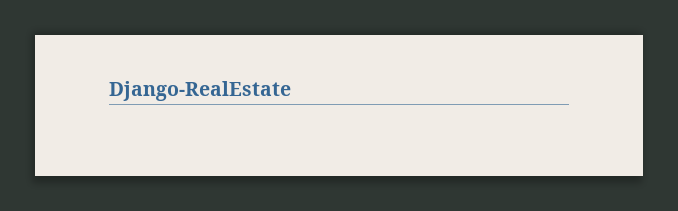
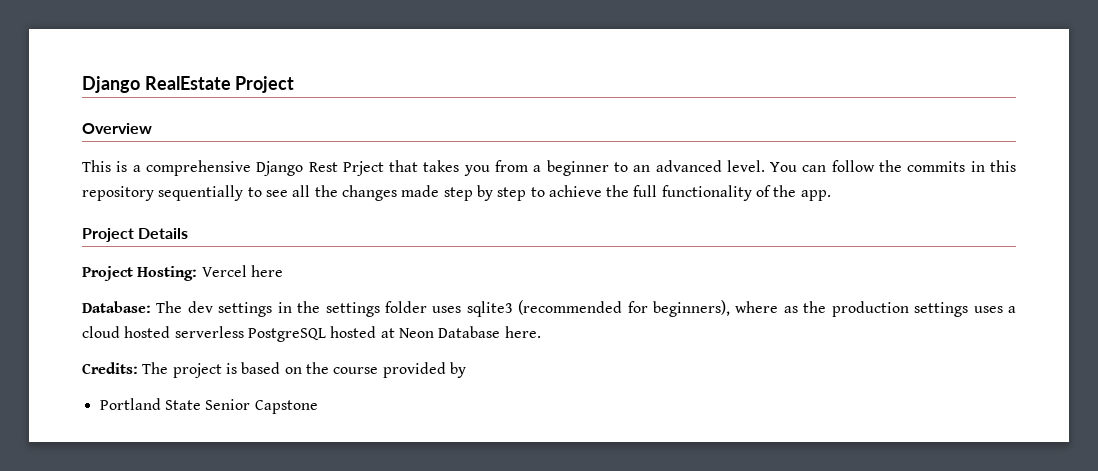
- Django-RealEstate
+ Django RealEstate Project
+ Overview
+ This is a comprehensive Django Rest Prject that takes you from a beginner to an advanced level. You can follow the commits in this repository sequentially to see all the changes made step by step to achieve the full functionality of the app.
+ Project Details
+ Project Hosting: Vercel here
+ Database: The dev settings in the settings folder uses sqlite3 (recommended for beginners), where as the production settings uses a cloud hosted serverless PostgreSQL hosted at Neon Database here.
+ Credits: The project is based on the course provided by
+ Portland State Senior Capstone

